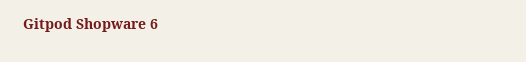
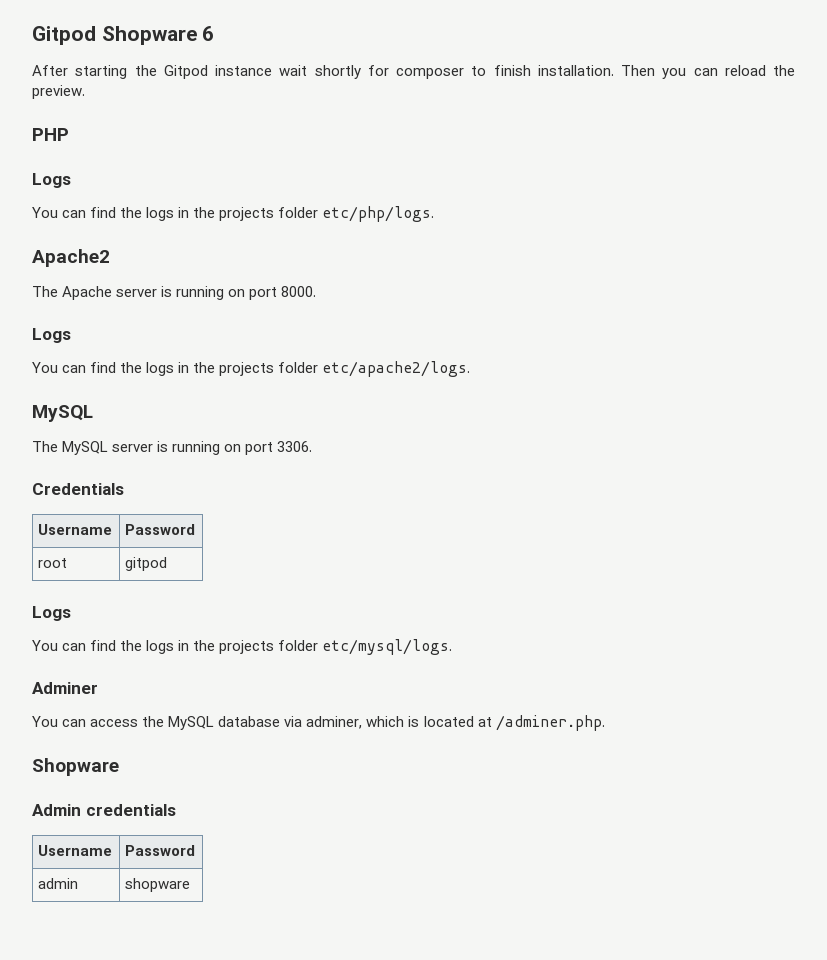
+ After starting the Gitpod instance wait shortly for composer to finish installation. Then you can reload the preview.
+ PHP
+ Logs
+ You can find the logs in the projects folder etc/php/logs.
+ Apache2
+ The Apache server is running on port 8000.
+ Logs
+ You can find the logs in the projects folder etc/apache2/logs.
+ MySQL
+ The MySQL server is running on port 3306.
+ Credentials
+ Username | Password
+ root | gitpod
+ Logs
+ You can find the logs in the projects folder etc/mysql/logs.
+ Adminer
+ You can access the MySQL database via adminer, which is located at /adminer.php.
+ Shopware
+ Admin credentials
+ Username | Password
+ admin | shopware

